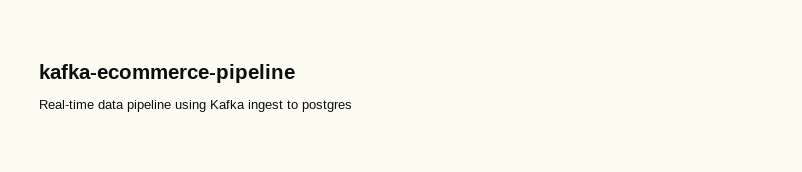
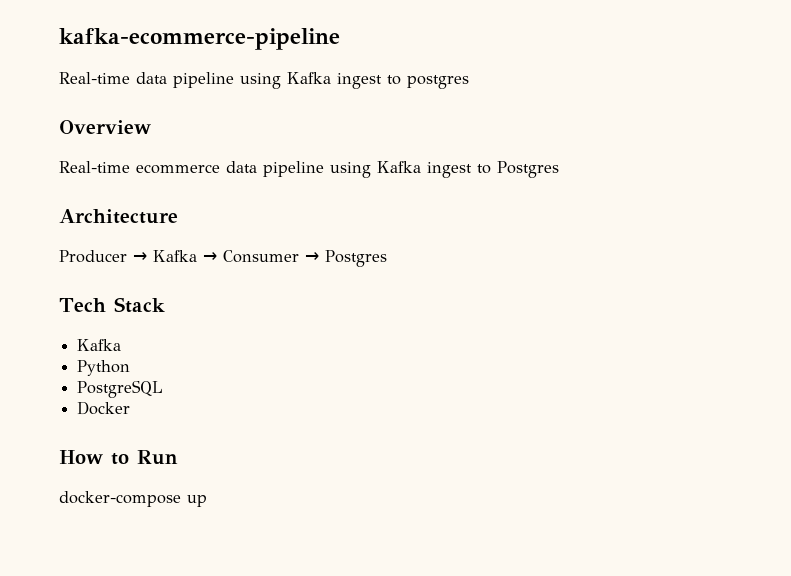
+ Overview
+ Real-time ecommerce data pipeline using Kafka ingest to Postgres
+ Architecture
+ Producer → Kafka → Consumer → Postgres
+ Tech Stack
+ Kafka
+ Python
+ PostgreSQL
+ Docker
+ How to Run
+ docker-compose up

